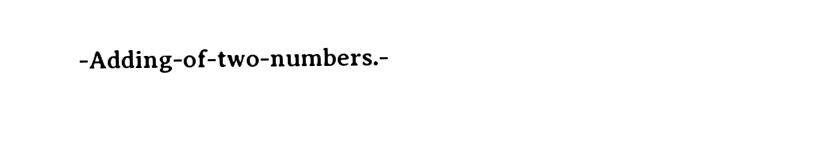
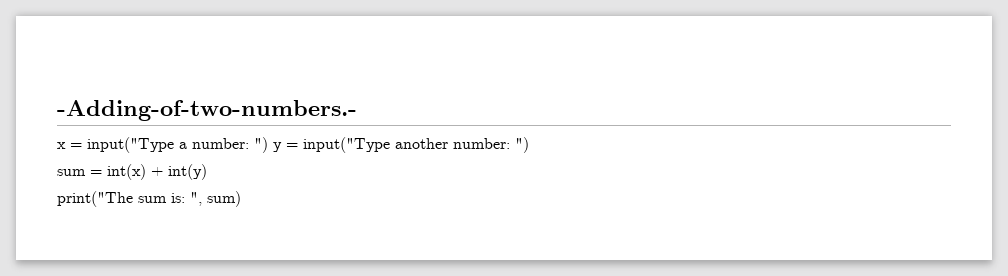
+ x = input("Type a number: ") y = input("Type another number: ")
+ sum = int(x) + int(y)
+ print("The sum is: ", sum)

